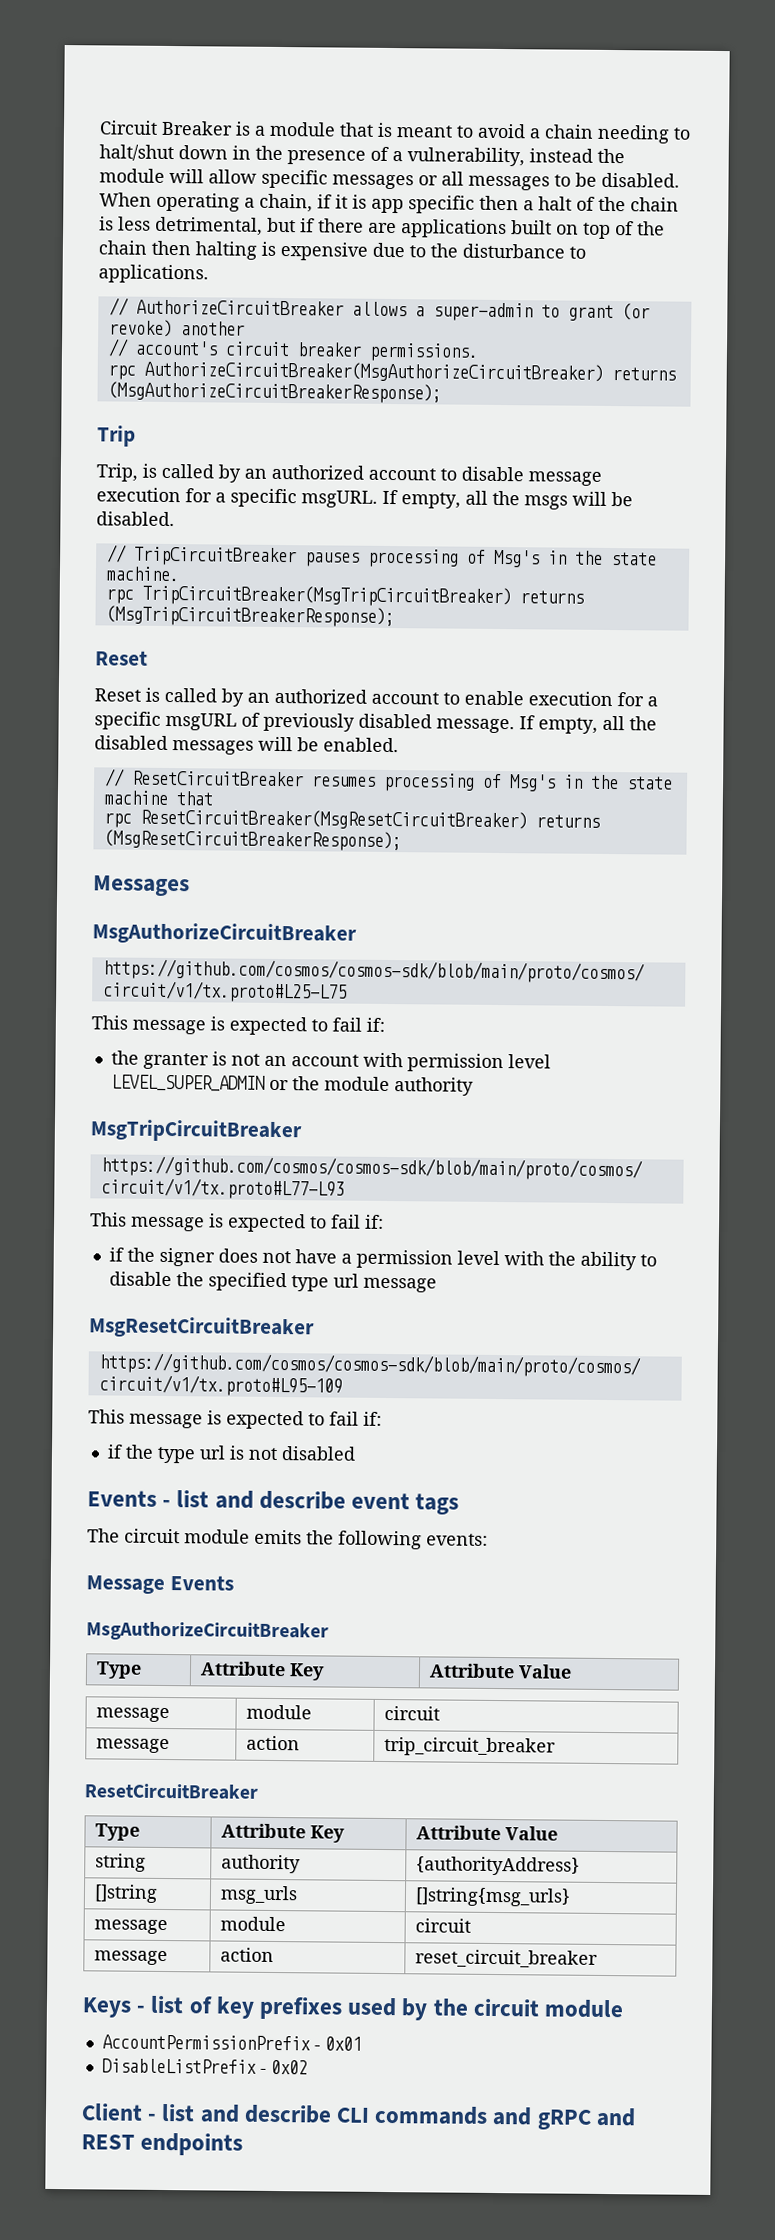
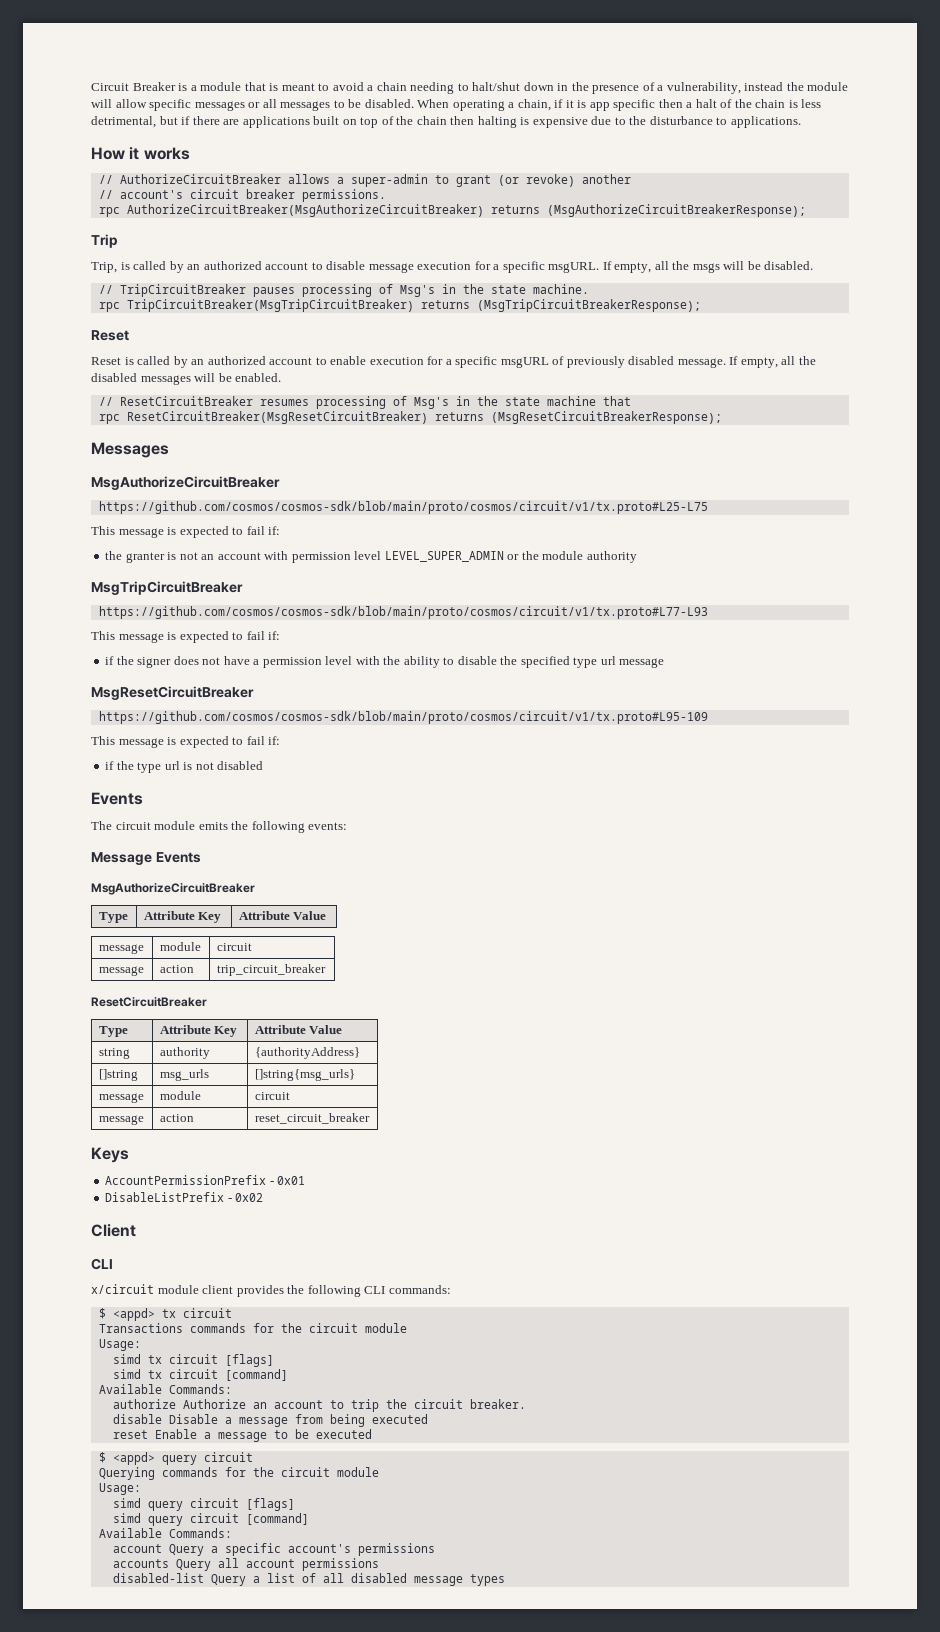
+ How it works
  if the type url is not disabled
- Events - list and describe event tags
+ Events
- Keys - list of key prefixes used by the circuit module
+ Keys
- Client - list and describe CLI commands and gRPC and REST endpoints
+ Client
+ CLI
+ x/circuit module client provides the following CLI commands:
+ $ <appd> tx circuit
+ Transactions commands for the circuit module
+ Usage:
+ simd tx circuit [flags]
+ simd tx circuit [command]
+ Available Commands:
+ authorize Authorize an account to trip the circuit breaker.
+ disable Disable a message from being executed
+ reset Enable a message to be executed
+ $ <appd> query circuit
+ Querying commands for the circuit module
+ Usage:
+ simd query circuit [flags]
+ simd query circuit [command]
+ Available Commands:
+ account Query a specific account's permissions
+ accounts Query all account permissions
+ disabled-list Query a list of all disabled message types

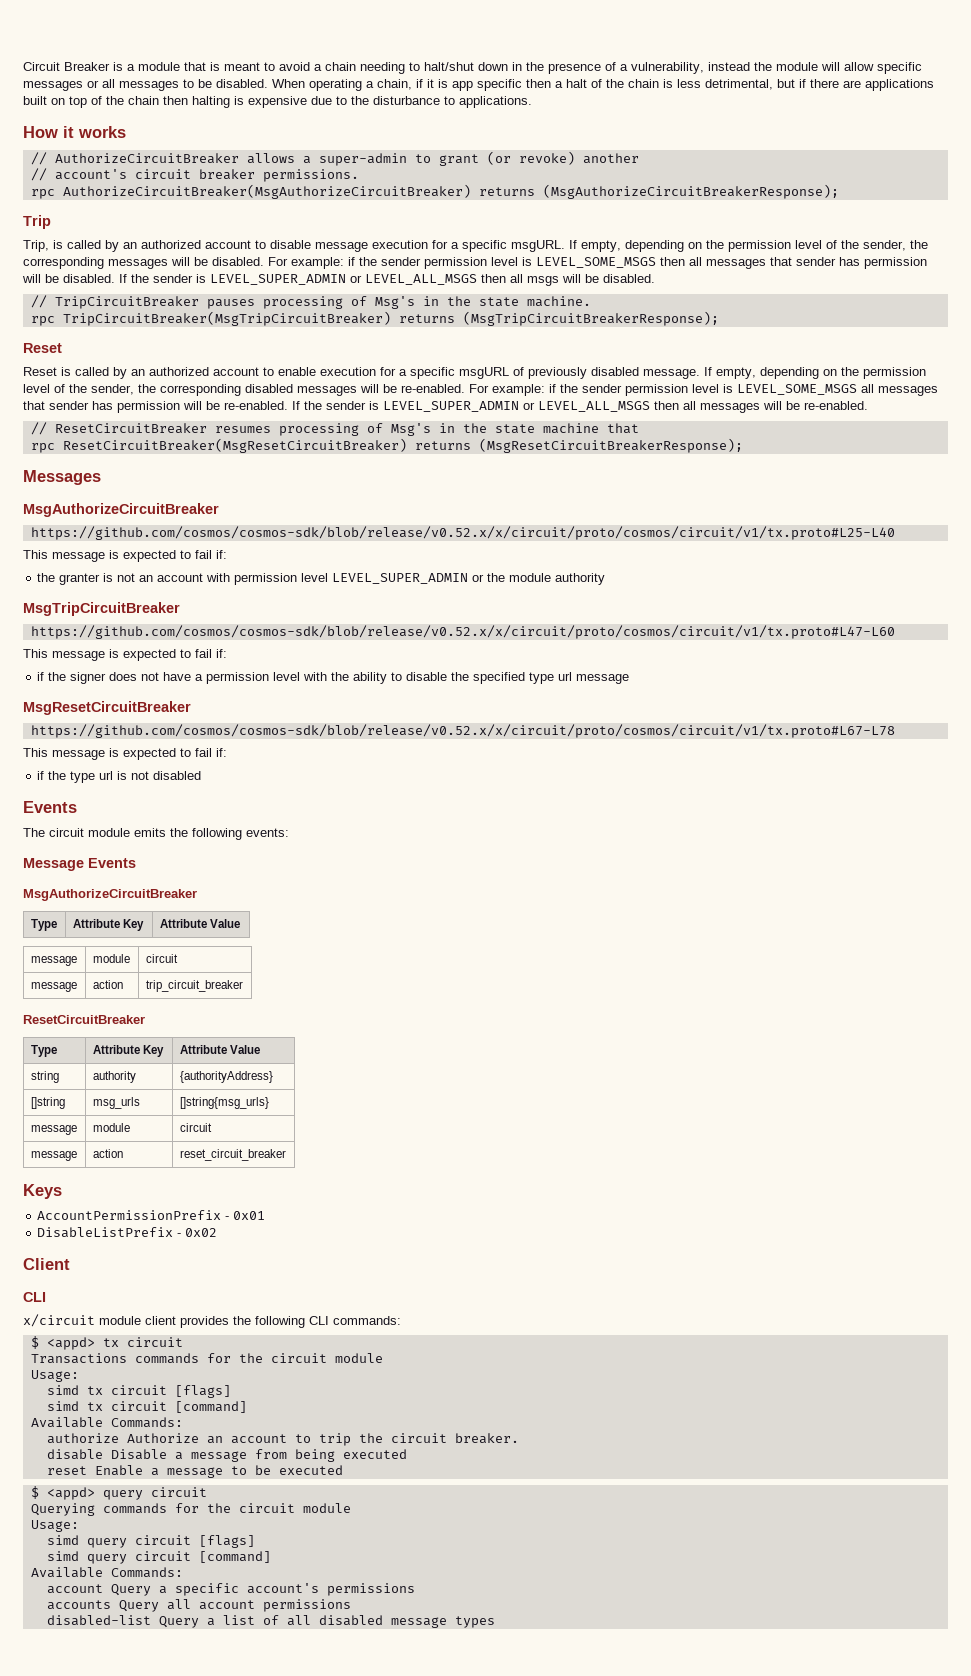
- If empty, all the msgs will be disabled.
+ If empty, depending on the permission level of the sender, the corresponding messages will be disabled. For example: if the sender permission level is LEVEL_SOME_MSGS then all messages that sender has permission will be disabled. If the sender is LEVEL_SUPER_ADMIN or LEVEL_ALL_MSGS then all msgs will be disabled.
- If empty, all the disabled messages will be enabled.
+ If empty, depending on the permission level of the sender, the corresponding disabled messages will be re-enabled. For example: if the sender permission level is LEVEL_SOME_MSGS all messages that sender has permission will be re-enabled. If the sender is LEVEL_SUPER_ADMIN or LEVEL_ALL_MSGS then all messages will be re-enabled.
- https://github.com/cosmos/cosmos-sdk/blob/main/proto/cosmos/circuit/v1/tx.proto#L25-L75
+ https://github.com/cosmos/cosmos-sdk/blob/release/v0.52.x/x/circuit/proto/cosmos/circuit/v1/tx.proto#L25-L40
- https://github.com/cosmos/cosmos-sdk/blob/main/proto/cosmos/circuit/v1/tx.proto#L77-L93
+ https://github.com/cosmos/cosmos-sdk/blob/release/v0.52.x/x/circuit/proto/cosmos/circuit/v1/tx.proto#L47-L60
- https://github.com/cosmos/cosmos-sdk/blob/main/proto/cosmos/circuit/v1/tx.proto#L95-109
+ https://github.com/cosmos/cosmos-sdk/blob/release/v0.52.x/x/circuit/proto/cosmos/circuit/v1/tx.proto#L67-L78

